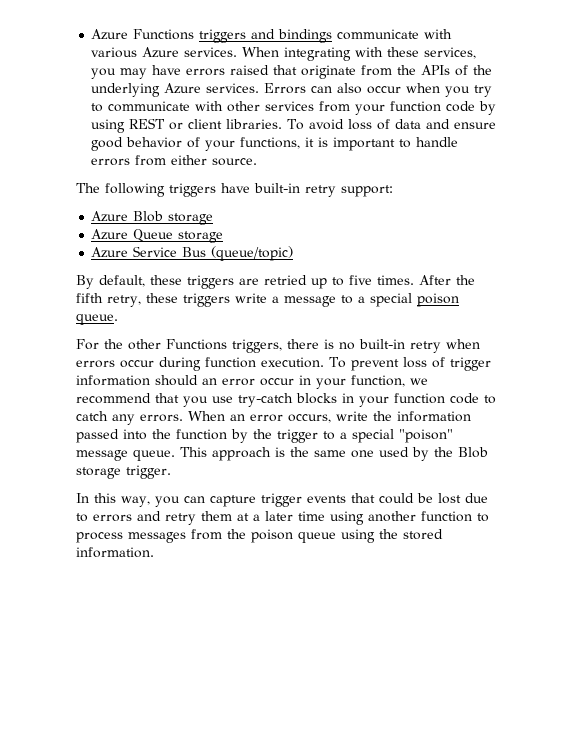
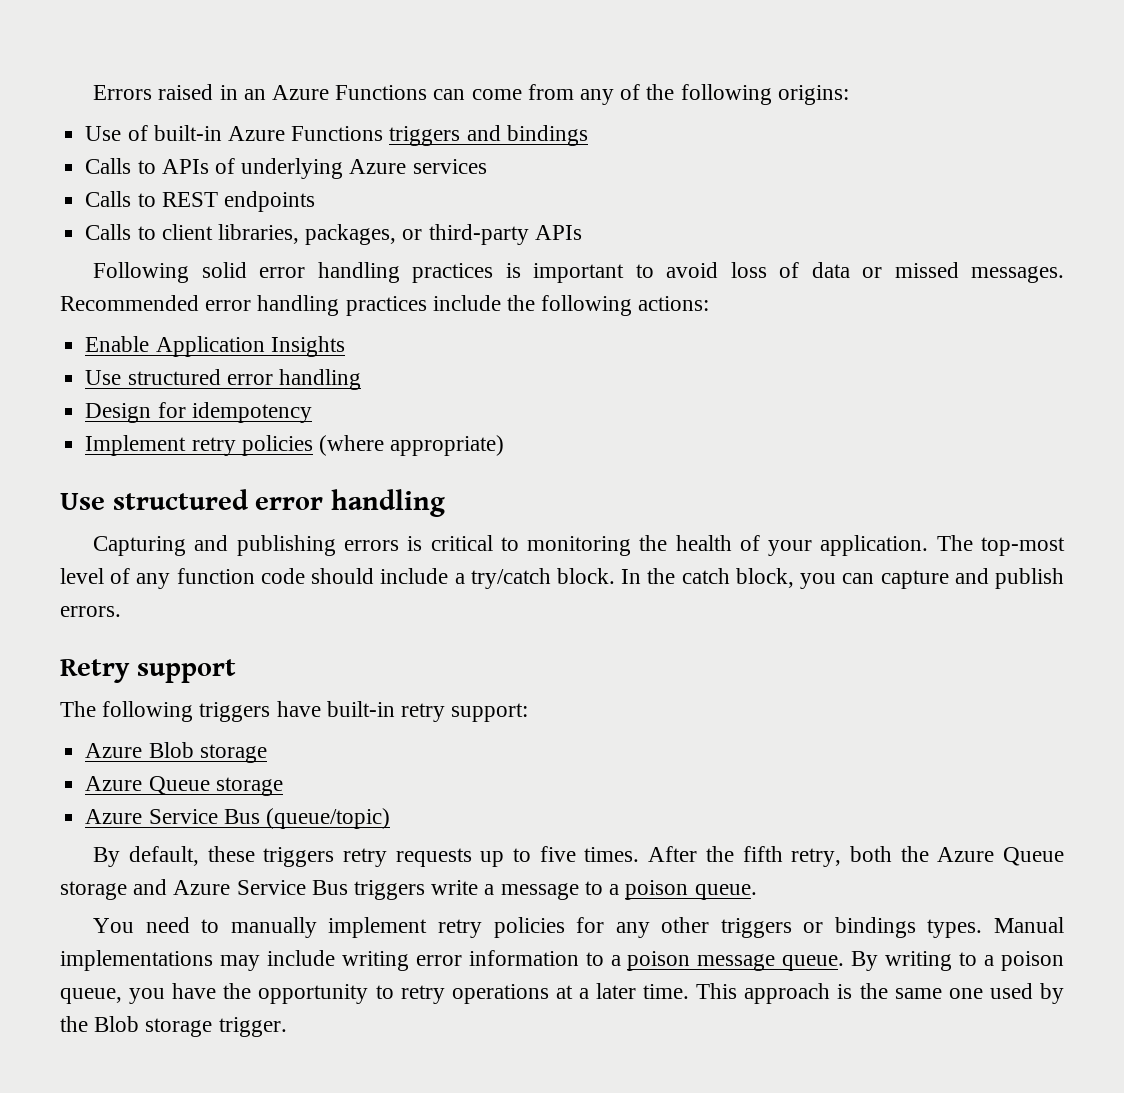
- Azure Functions triggers and bindings communicate with various Azure services. When integrating with these services, you may have errors raised that originate from the APIs of the underlying Azure services. Errors can also occur when you try to communicate with other services from your function code by using REST or client libraries. To avoid loss of data and ensure good behavior of your functions, it is important to handle errors from either source.
+ Errors raised in an Azure Functions can come from any of the following origins:
+ Use of built-in Azure Functions triggers and bindings
+ Calls to APIs of underlying Azure services
+ Calls to REST endpoints
+ Calls to client libraries, packages, or third-party APIs
+ Following solid error handling practices is important to avoid loss of data or missed messages. Recommended error handling practices include the following actions:
+ Enable Application Insights
+ Use structured error handling
+ Design for idempotency
+ Implement retry policies (where appropriate)
+ Use structured error handling
+ Capturing and publishing errors is critical to monitoring the health of your application. The top-most level of any function code should include a try/catch block. In the catch block, you can capture and publish errors.
+ Retry support
- By default, these triggers are retried up to five times.
+ By default, these triggers retry requests up to five times.
- After the fifth retry, these triggers write a message to a special poison queue.
+ After the fifth retry, both the Azure Queue storage and Azure Service Bus triggers write a message to a poison queue.
- For the other Functions triggers, there is no built-in retry when errors occur during function execution. To prevent loss of trigger information should an error occur in your function, we recommend that you use try-catch blocks in your function code to catch any errors. When an error occurs, write the information passed into the function by the trigger to a special "poison" message queue.
+ You need to manually implement retry policies for any other triggers or bindings types. Manual implementations may include writing error information to a poison message queue. By writing to a poison queue, you have the opportunity to retry operations at a later time.
- In this way, you can capture trigger events that could be lost due to errors and retry them at a later time using another function to process messages from the poison queue using the stored information.

